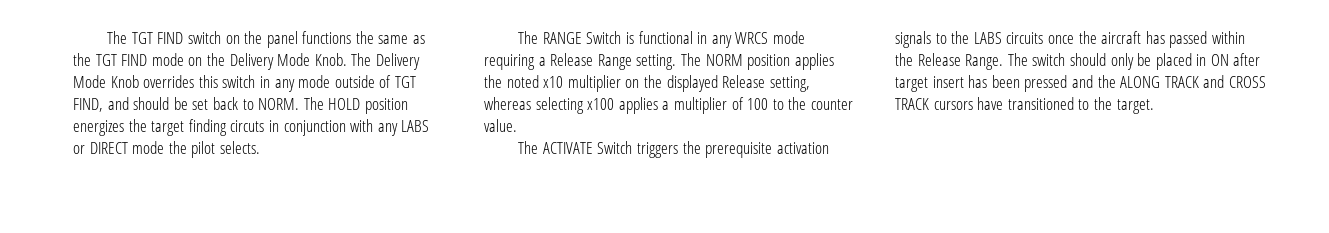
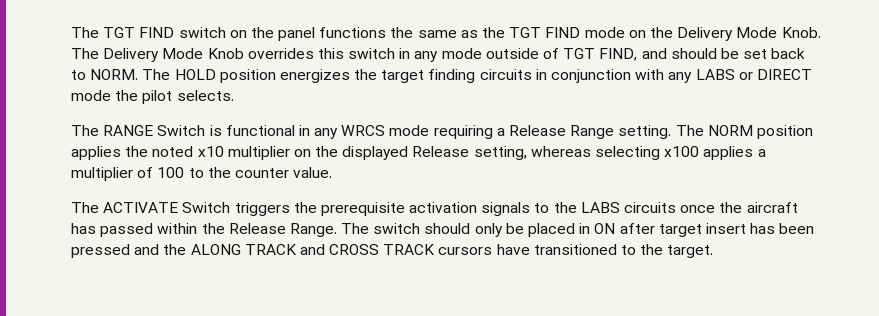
- The HOLD position energizes the target finding circuts in conjunction with any LABS or DIRECT mode the pilot selects.
+ The HOLD position energizes the target finding circuits in conjunction with any LABS or DIRECT mode the pilot selects.

